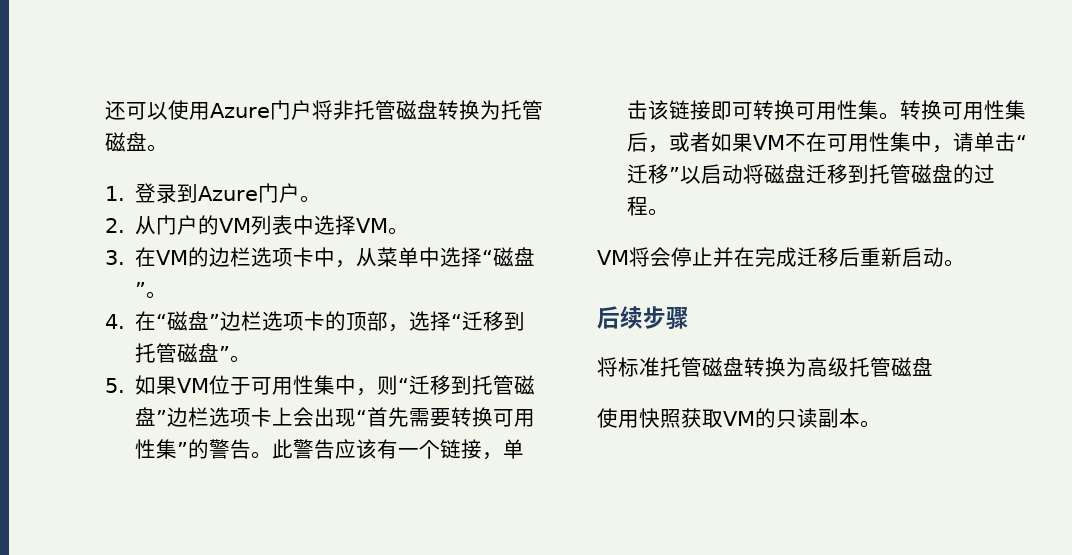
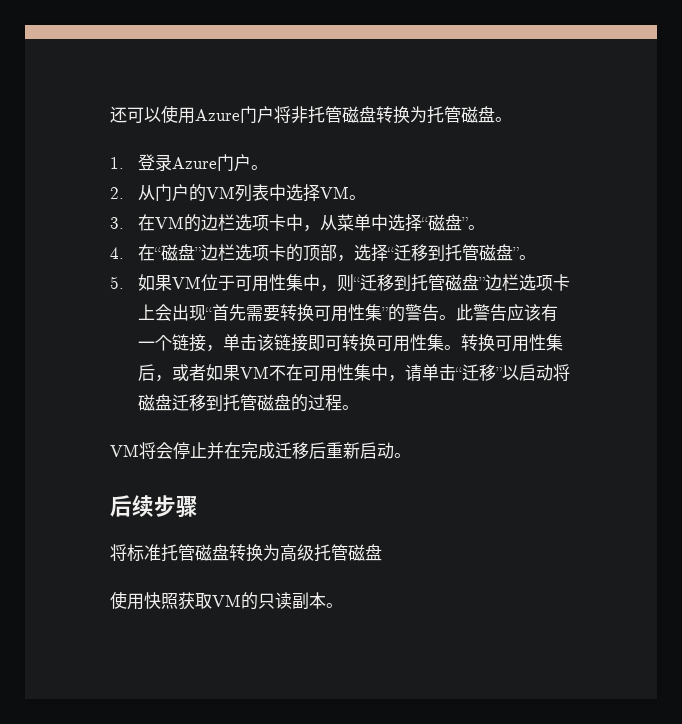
- 1.登录到Azure门户。
+ 1.登录Azure门户。

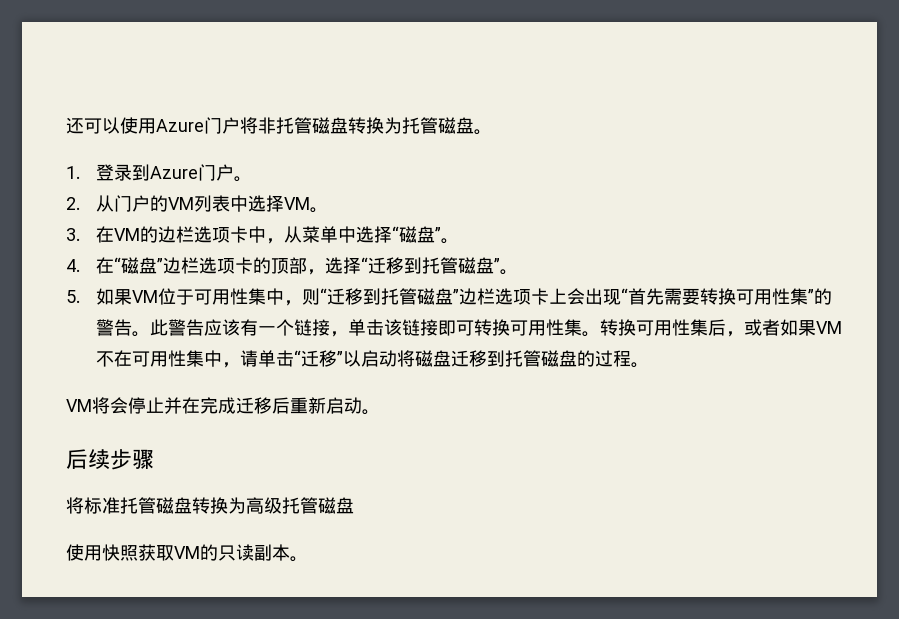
- 1.登录Azure门户。
+ 1.登录到Azure门户。

